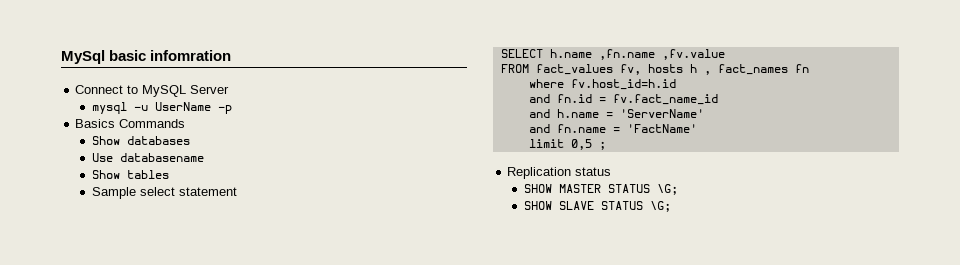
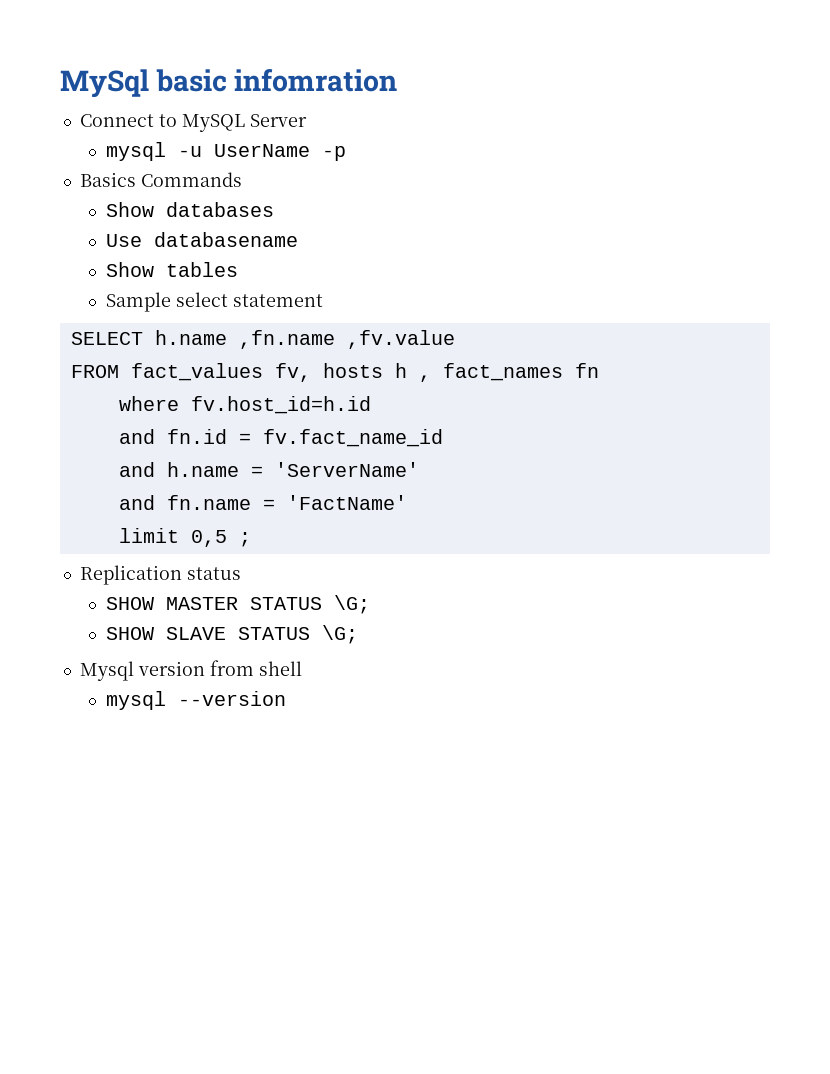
+ Mysql version from shell
+ mysql --version

